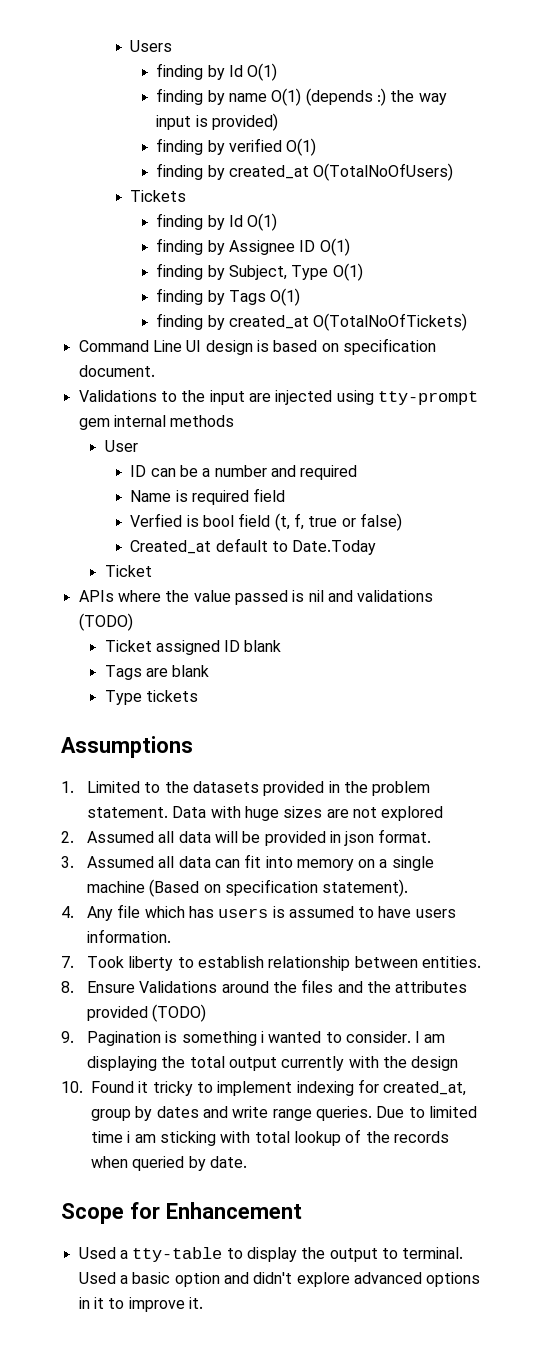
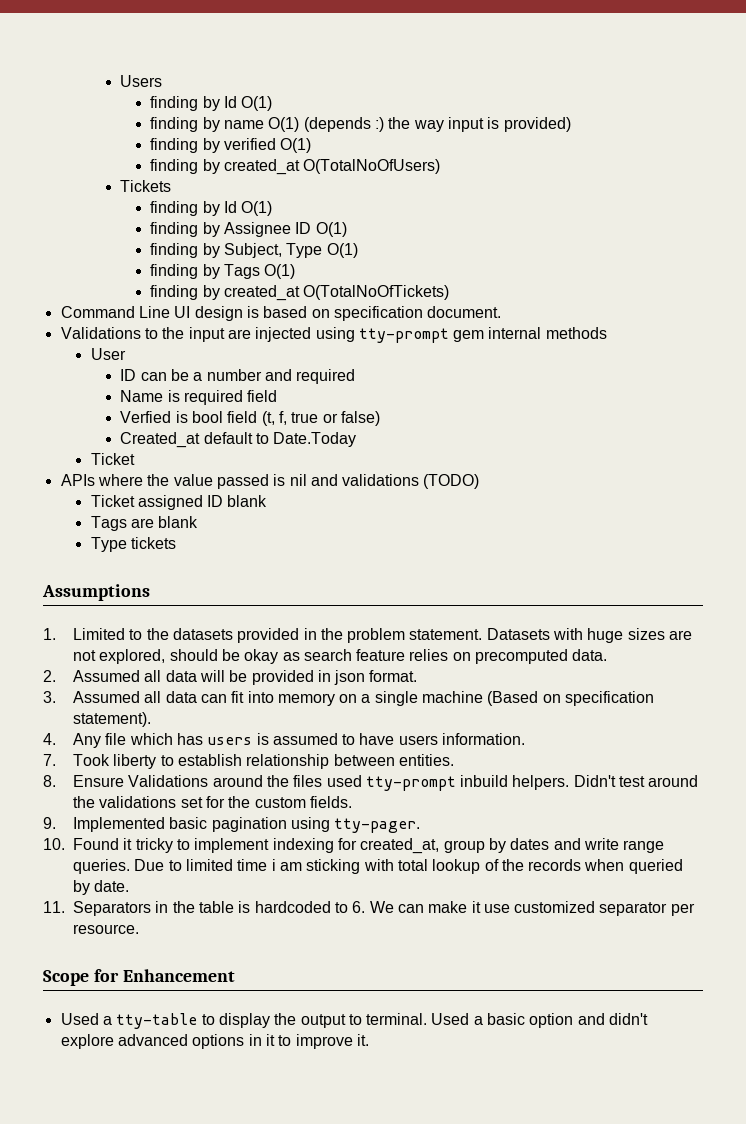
- Data with huge sizes are not explored
+ Datasets with huge sizes are not explored, should be okay as search feature relies on precomputed data.
- 8. Ensure Validations around the files and the attributes provided (TODO)
- 9. Pagination is something i wanted to consider. I am displaying the total output currently with the design
+ 8. Ensure Validations around the files used tty-prompt inbuild helpers. Didn't test around the validations set for the custom fields.
+ 9. Implemented basic pagination using tty-pager.
+ 11. Separators in the table is hardcoded to 6. We can make it use customized separator per resource.

